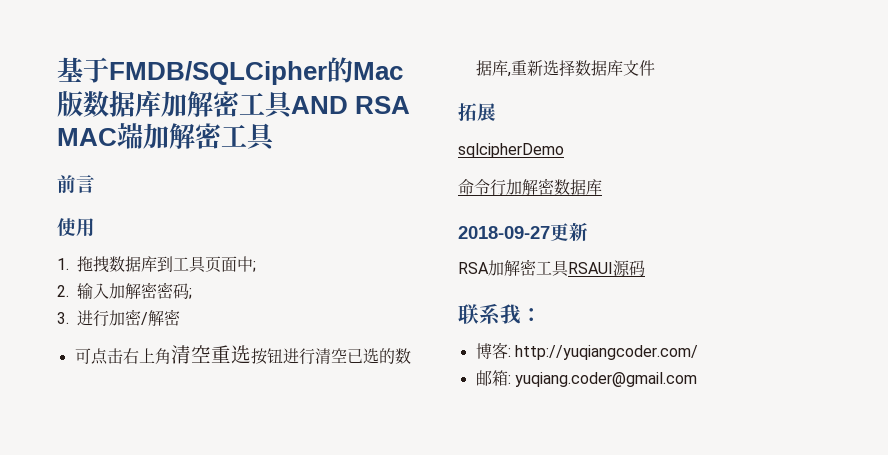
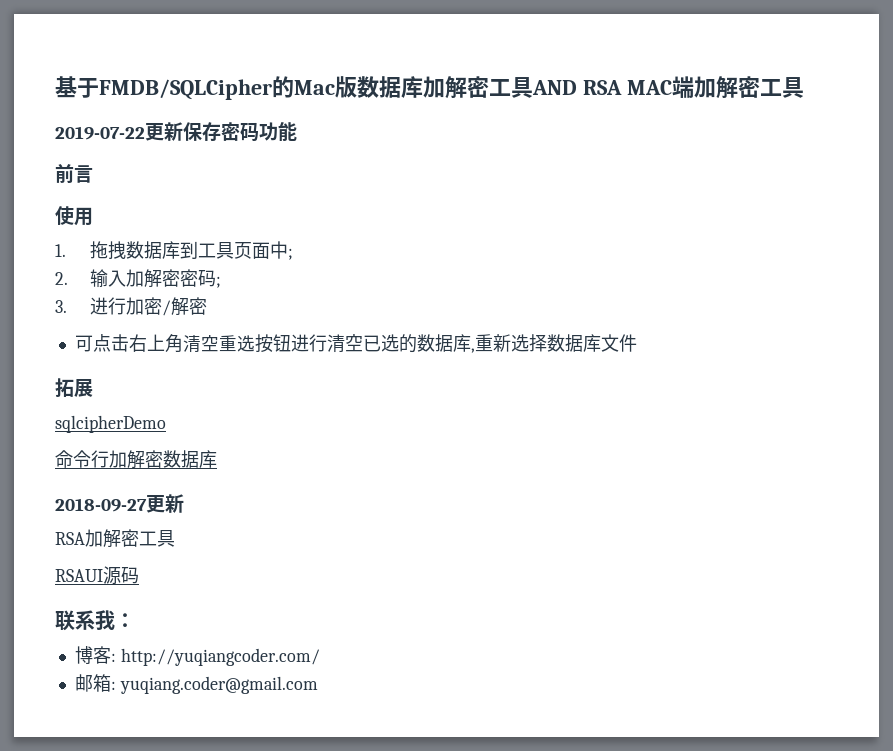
+ 2019-07-22更新保存密码功能
- RSA加解密工具RSAUI源码
+ RSA加解密工具
+ RSAUI源码

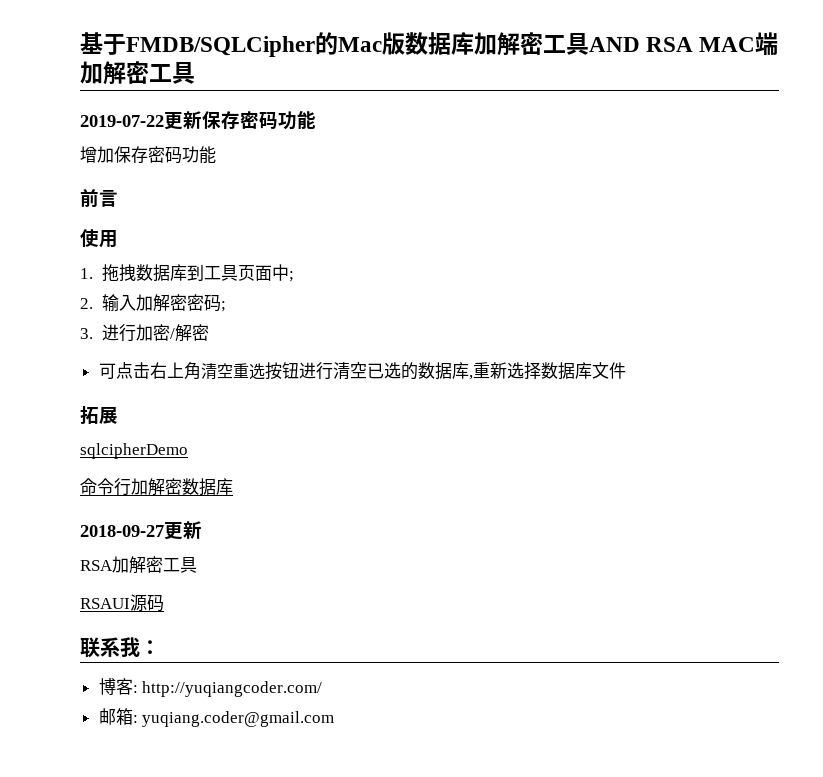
+ 增加保存密码功能

